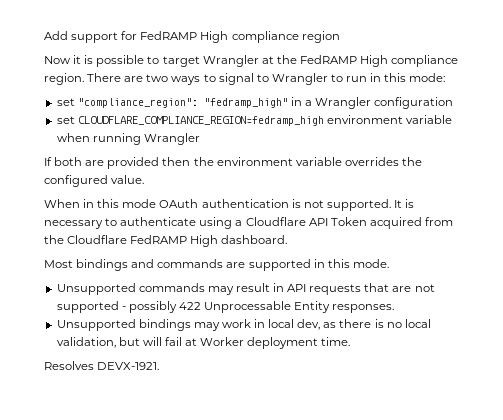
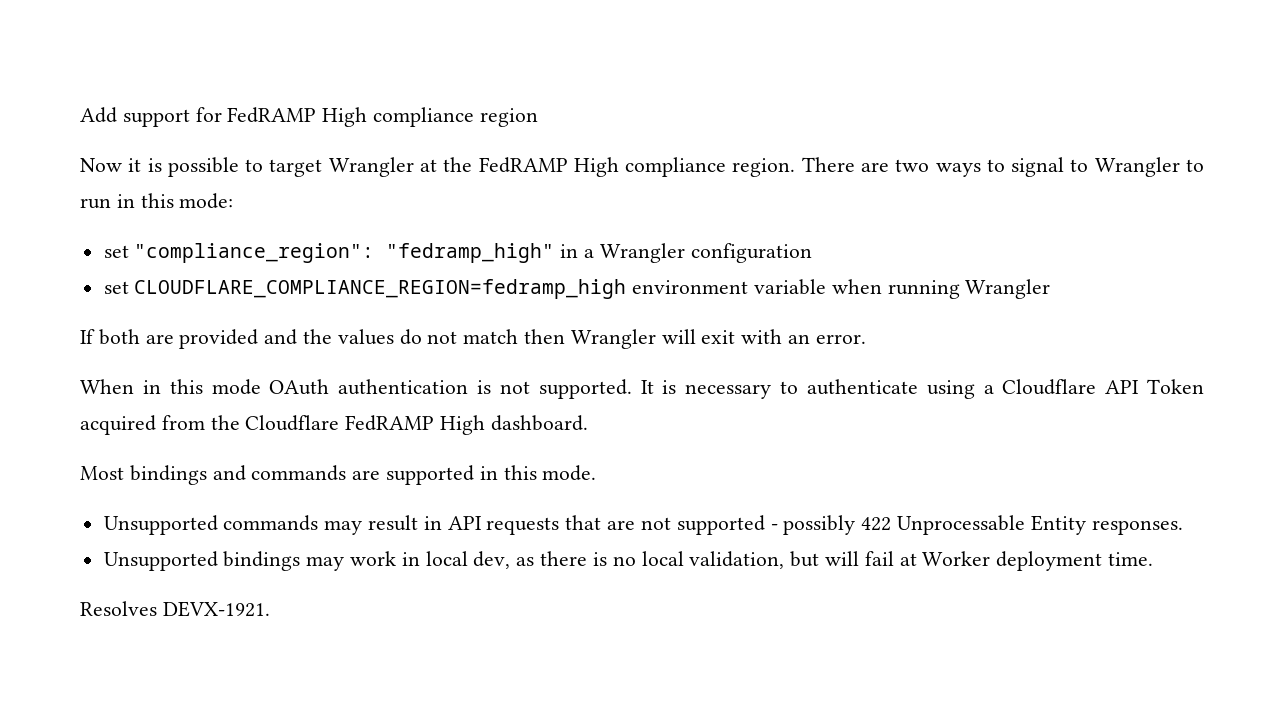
- If both are provided then the environment variable overrides the configured value.
+ If both are provided and the values do not match then Wrangler will exit with an error.

